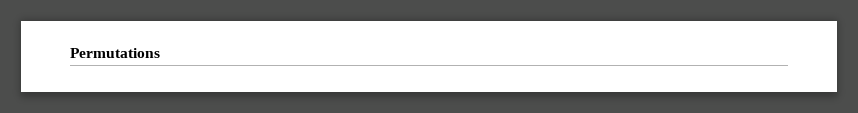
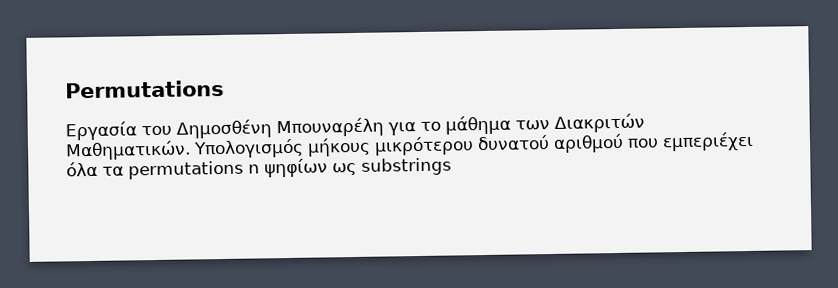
+ Εργασία του Δημοσθένη Μπουναρέλη για το μάθημα των Διακριτών Μαθηματικών. Υπολογισμός μήκους μικρότερου δυνατού αριθμού που εμπεριέχει όλα τα permutations n ψηφίων ως substrings

